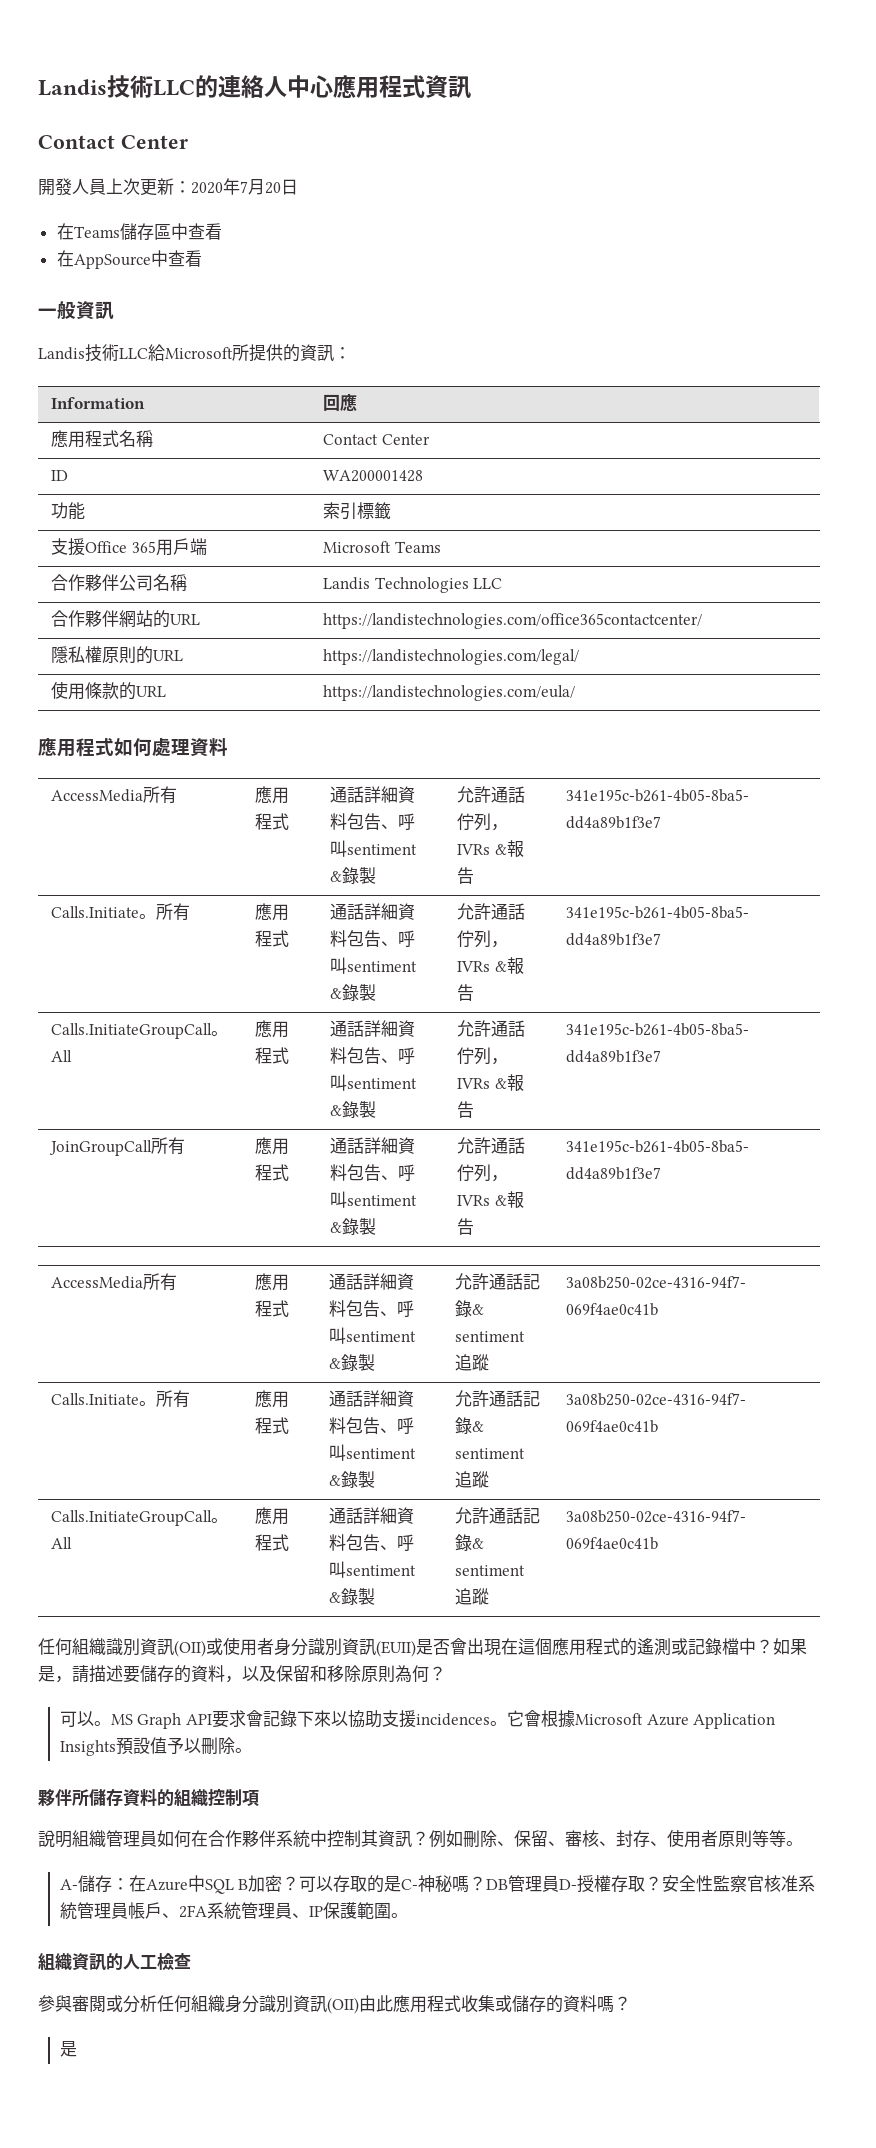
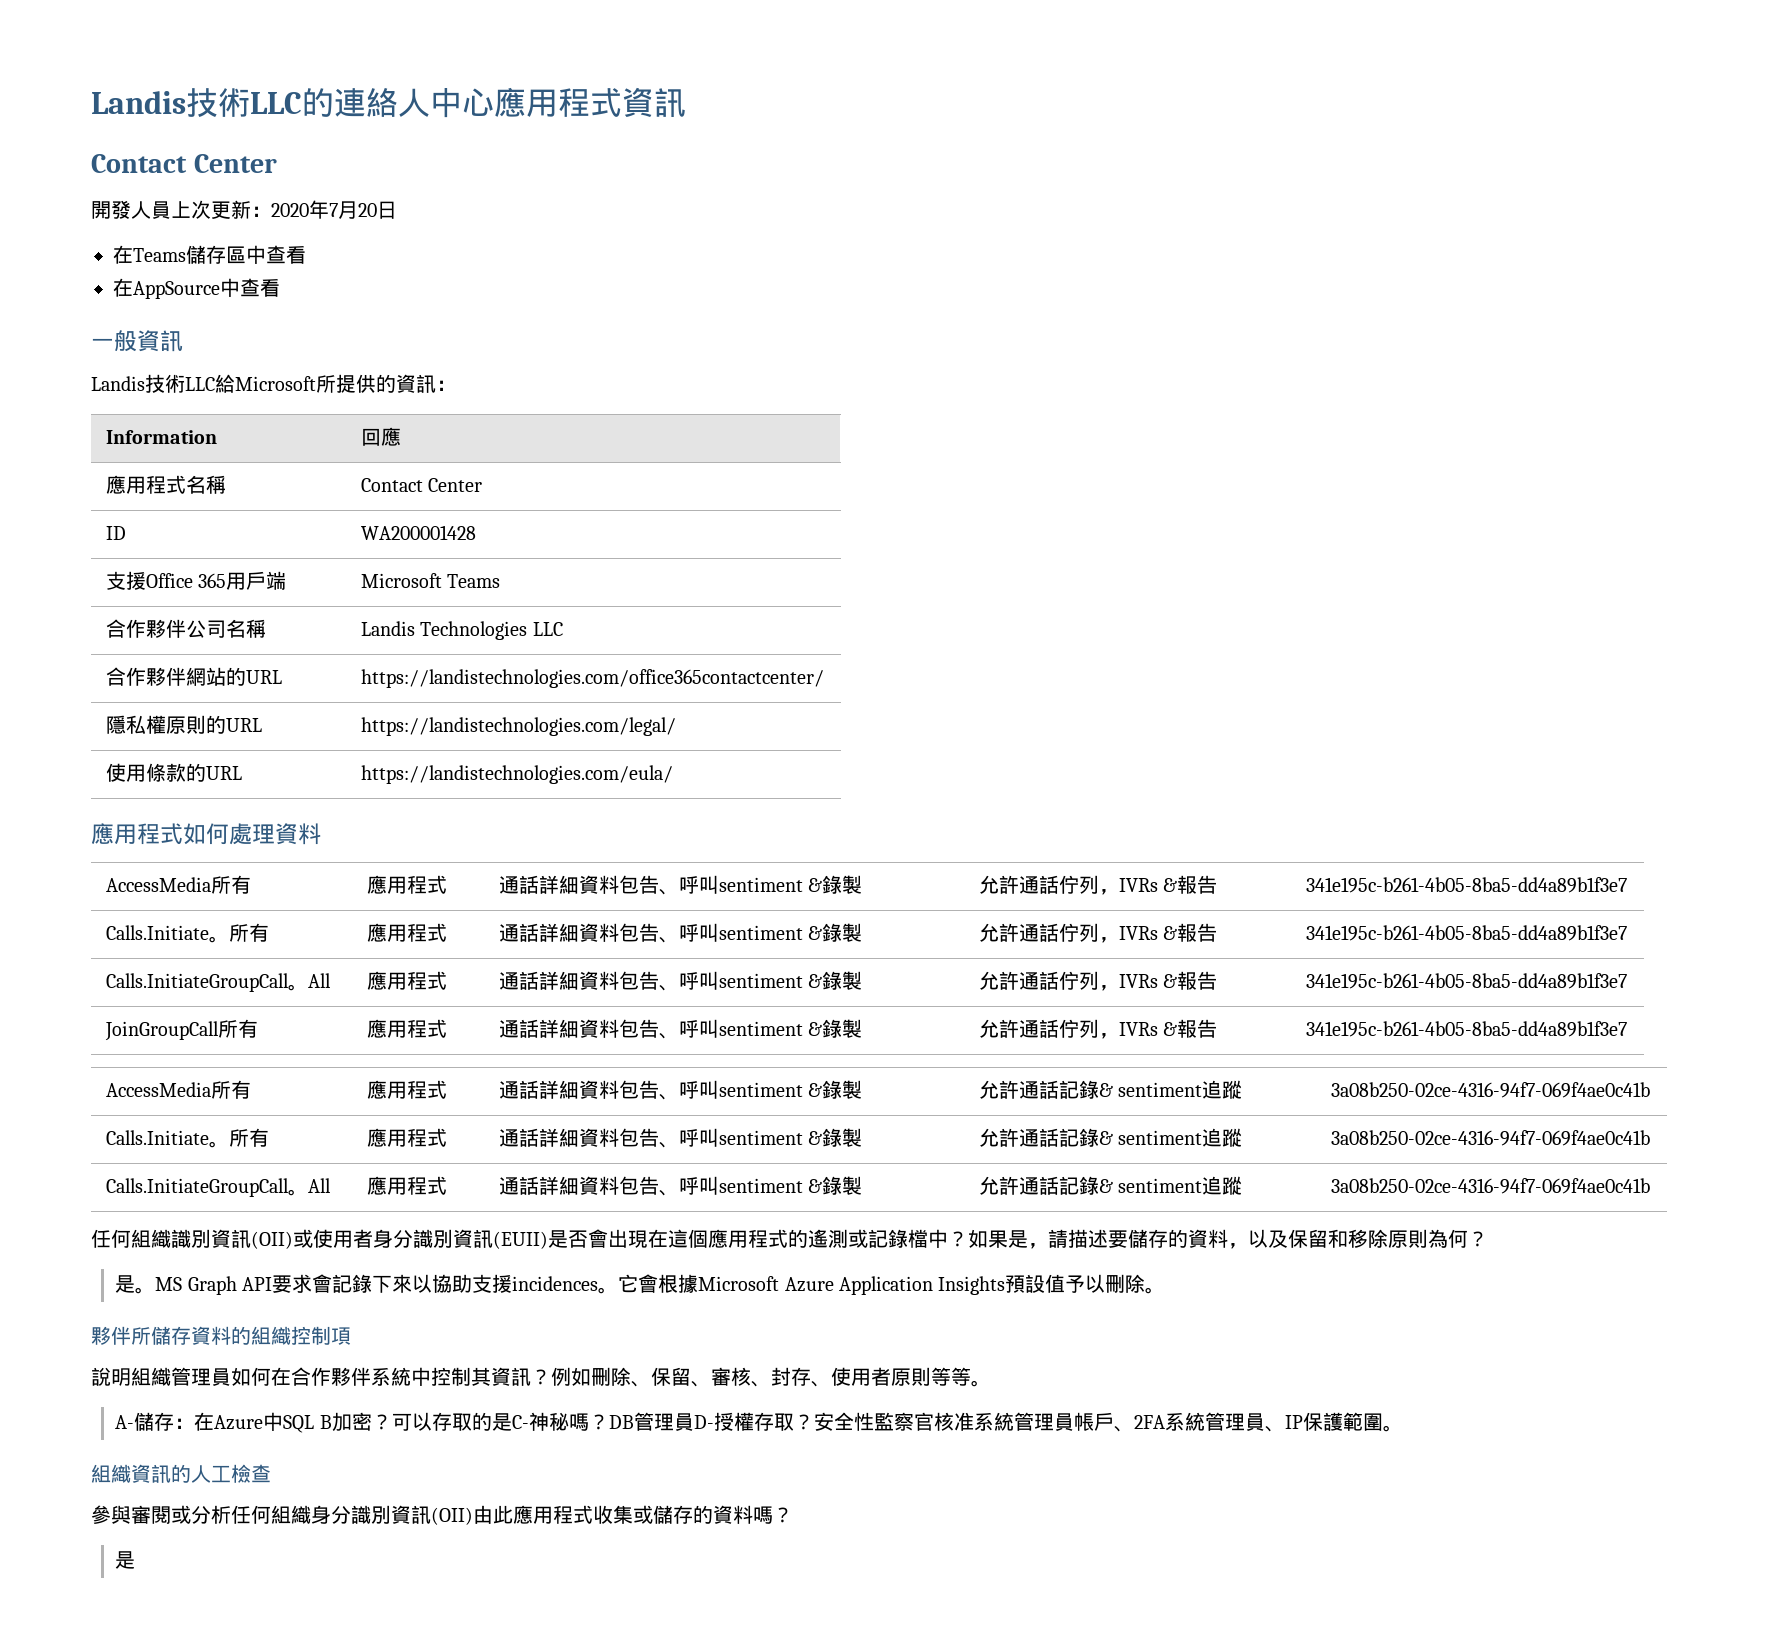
- 功能 | 索引標籤
- 可以。
+ 是。

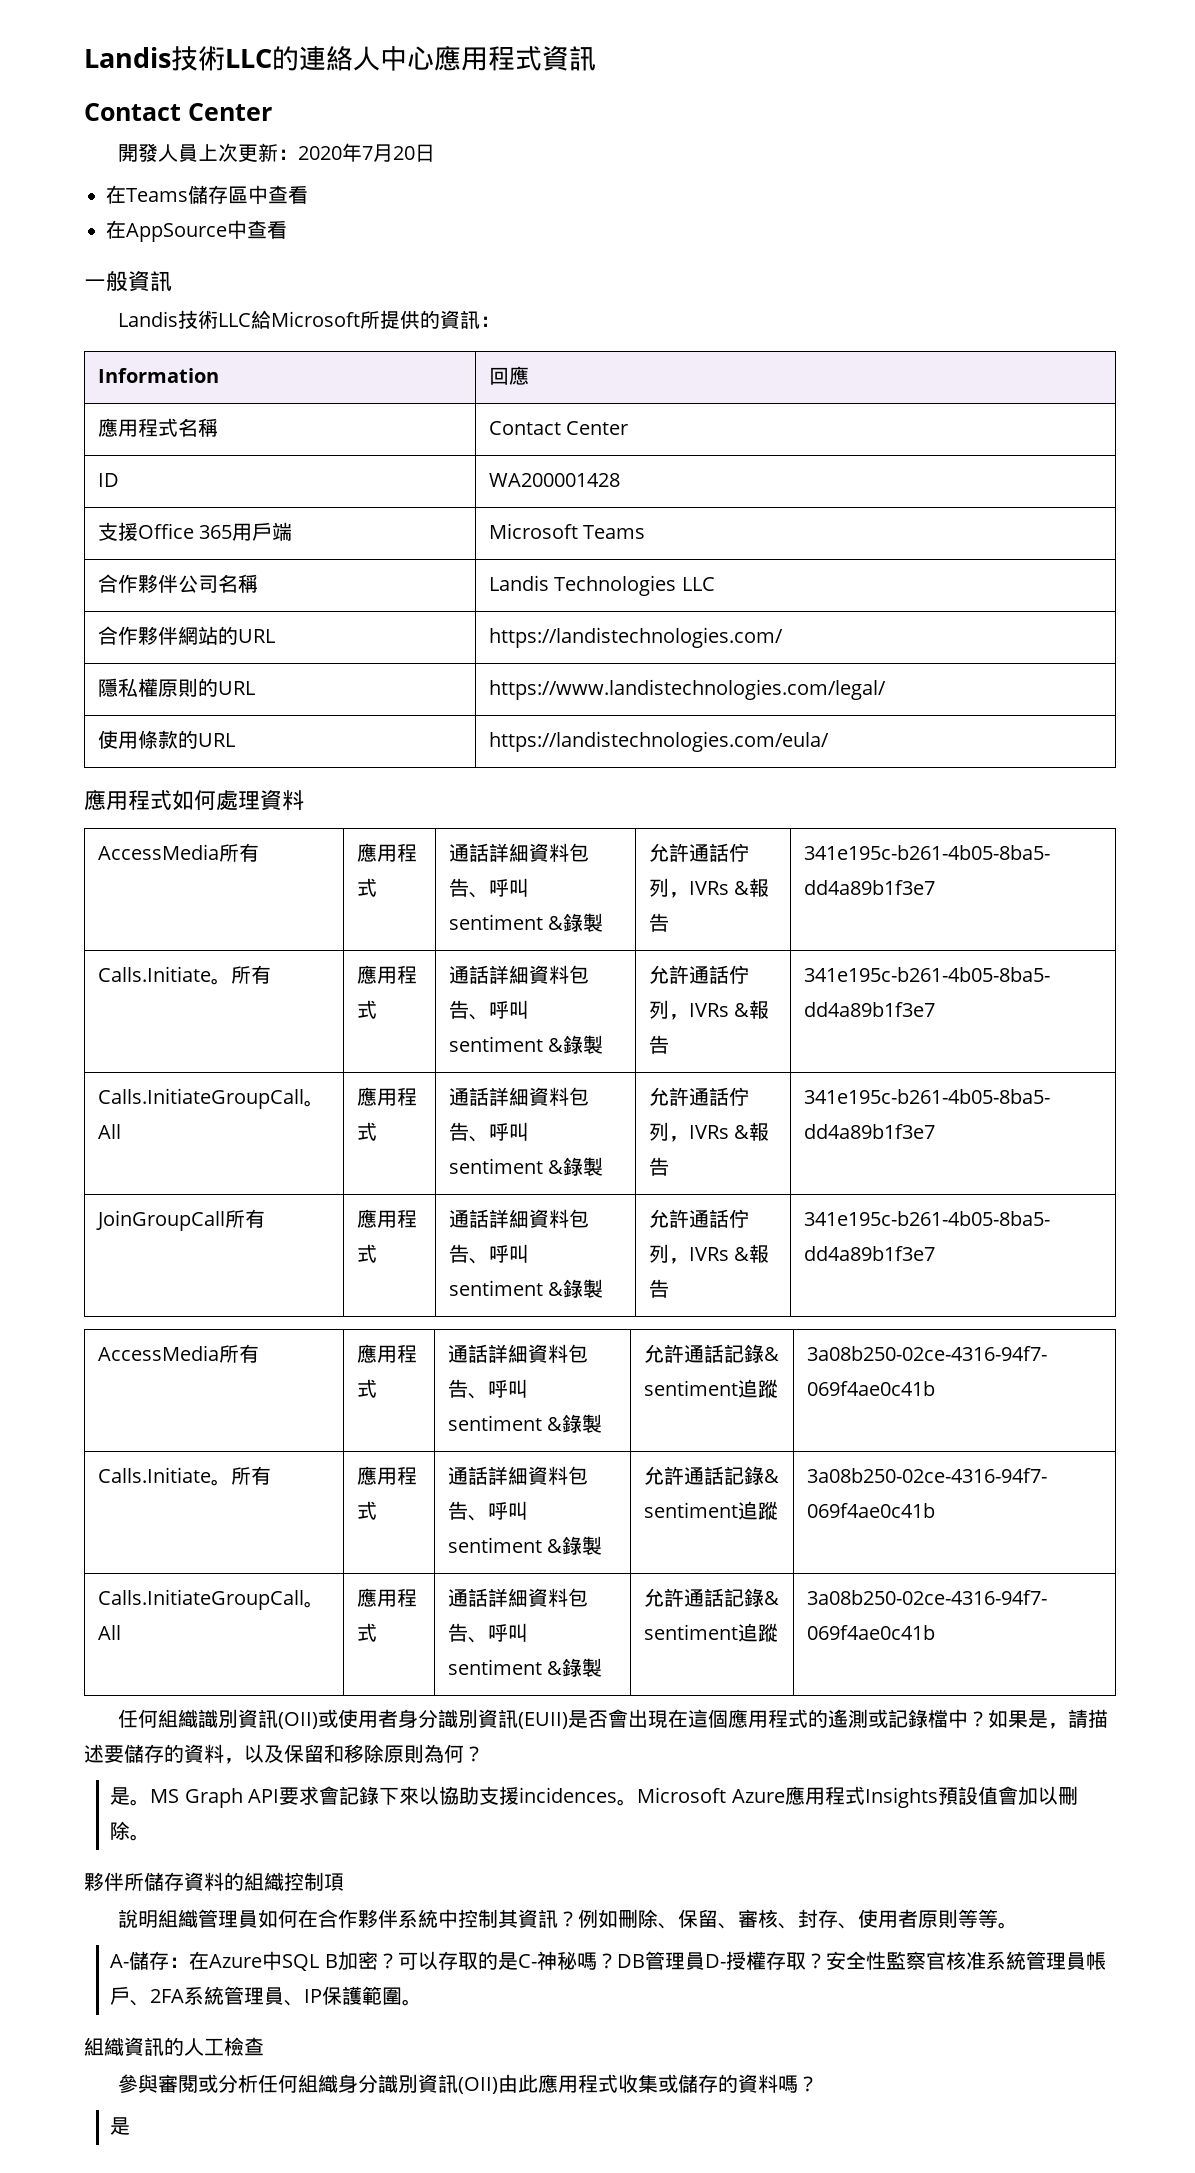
- 合作夥伴網站的URL | https://landistechnologies.com/office365contactcenter/
+ 合作夥伴網站的URL | https://landistechnologies.com/
- 隱私權原則的URL | https://landistechnologies.com/legal/
+ 隱私權原則的URL | https://www.landistechnologies.com/legal/
- 它會根據Microsoft Azure Application Insights預設值予以刪除。
+ Microsoft Azure應用程式Insights預設值會加以刪除。

